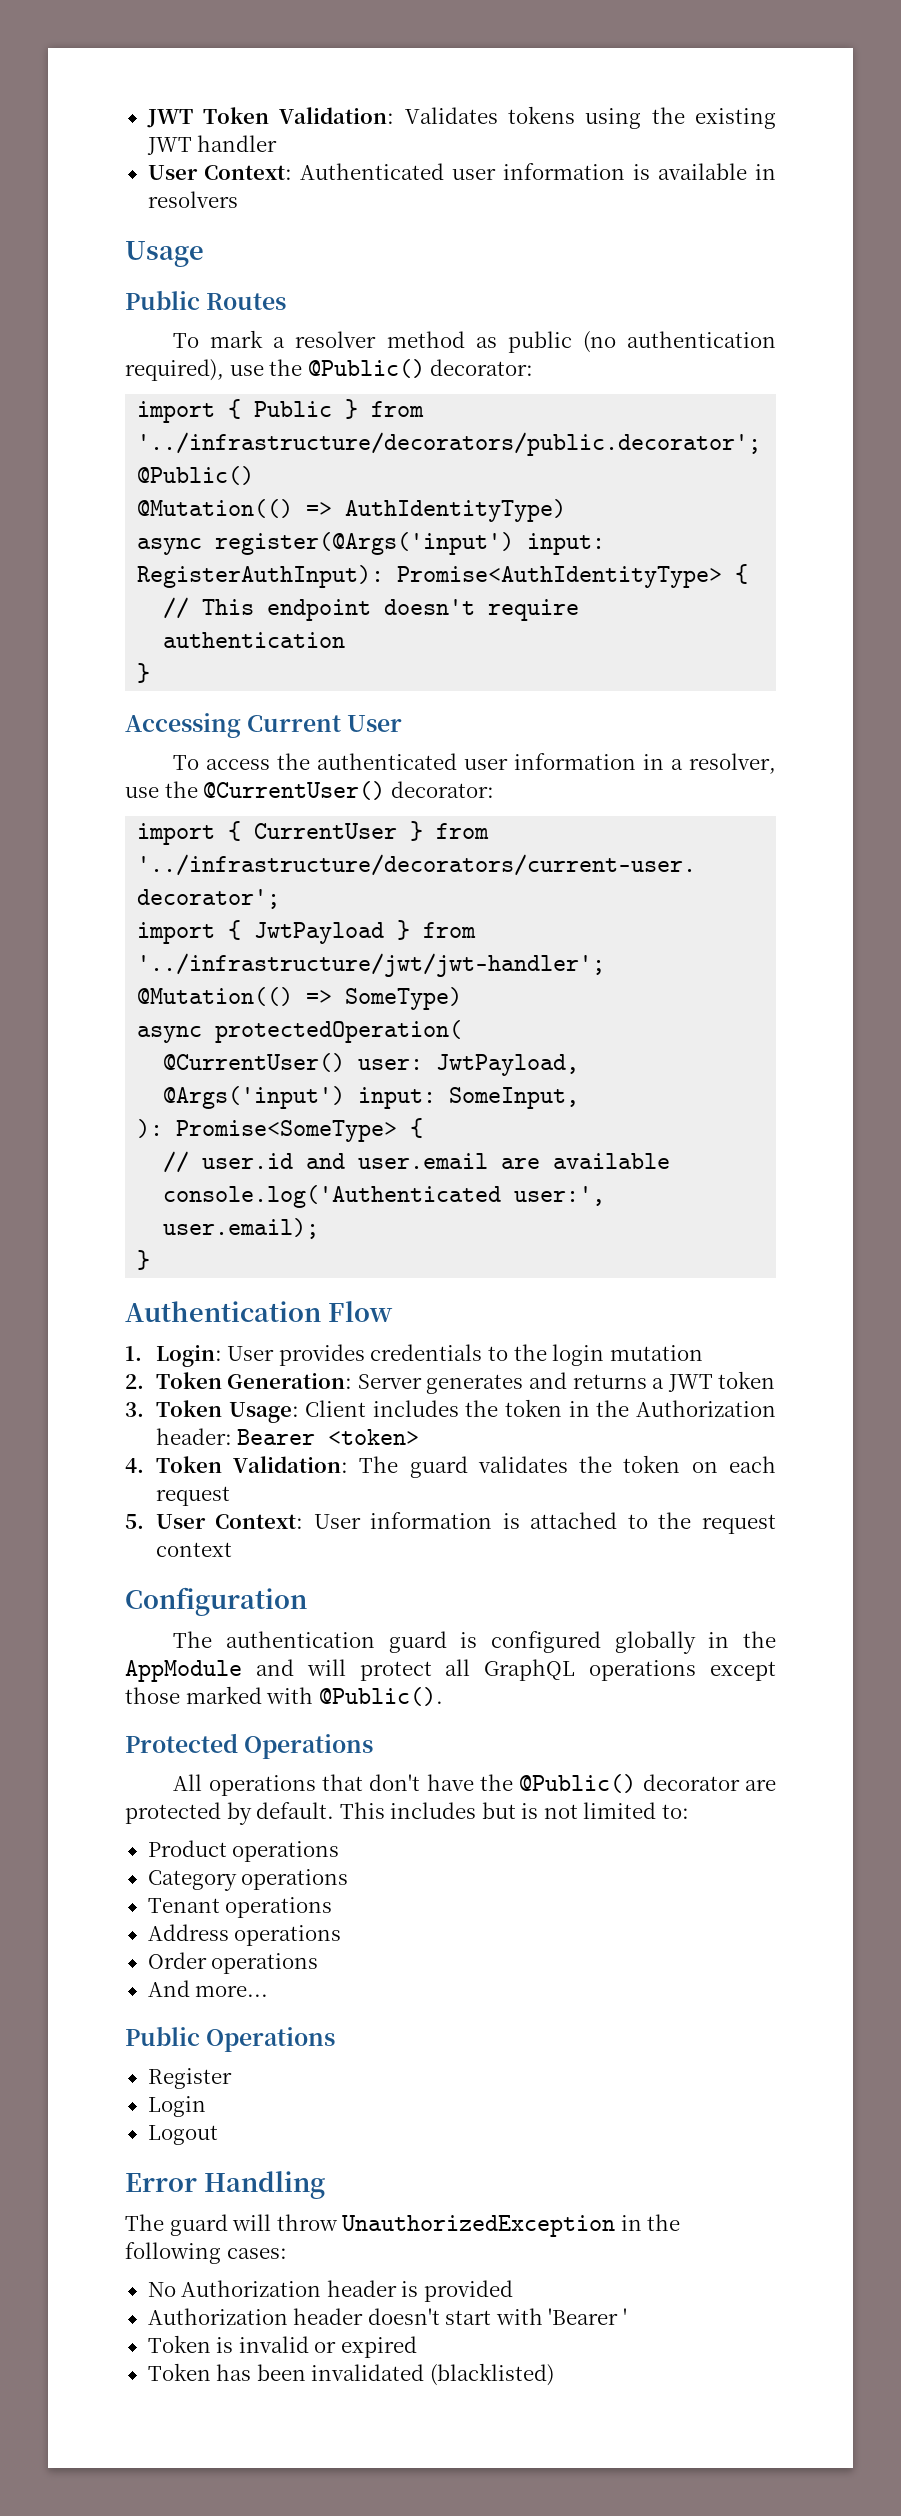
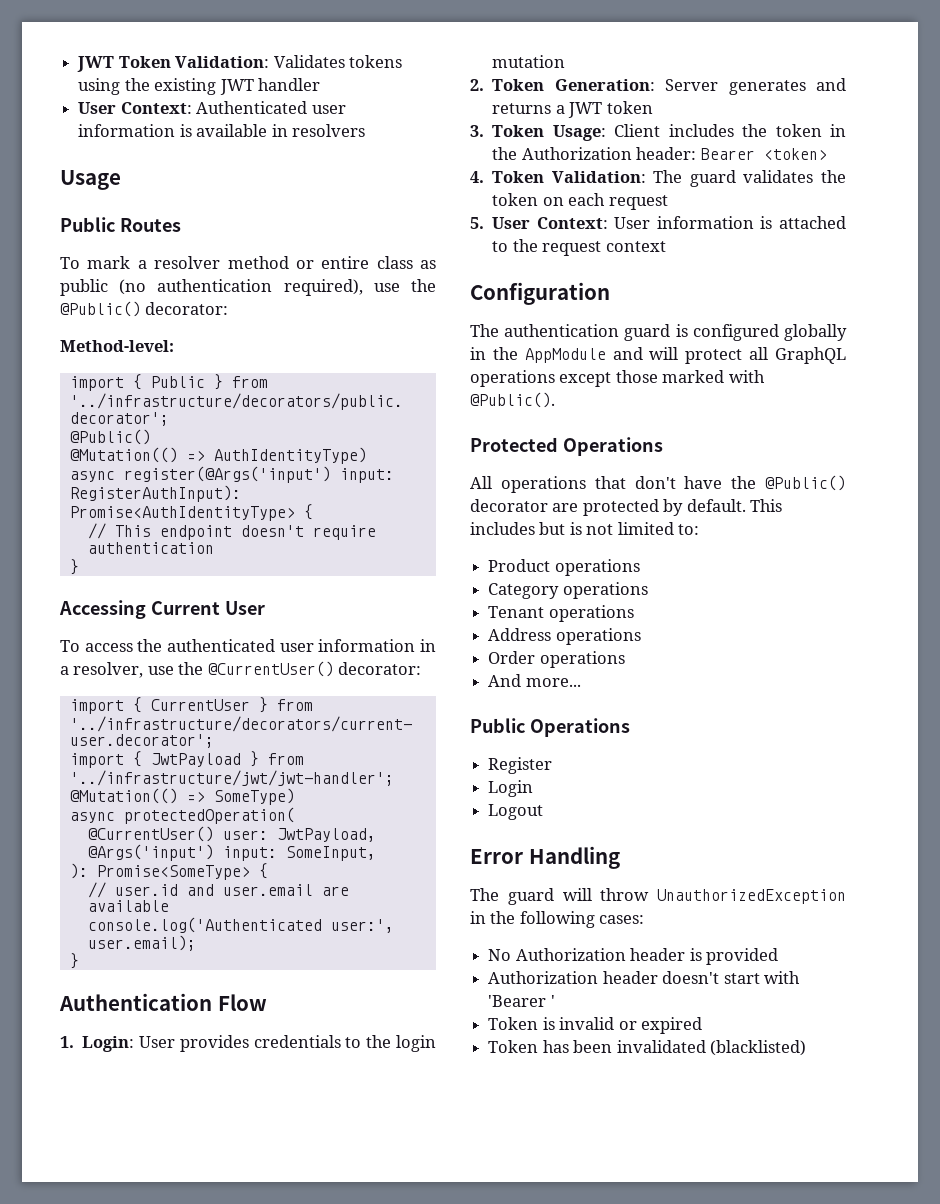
- To mark a resolver method as public (no authentication required), use the @Public() decorator:
+ To mark a resolver method or entire class as public (no authentication required), use the @Public() decorator:
+ Method-level:

